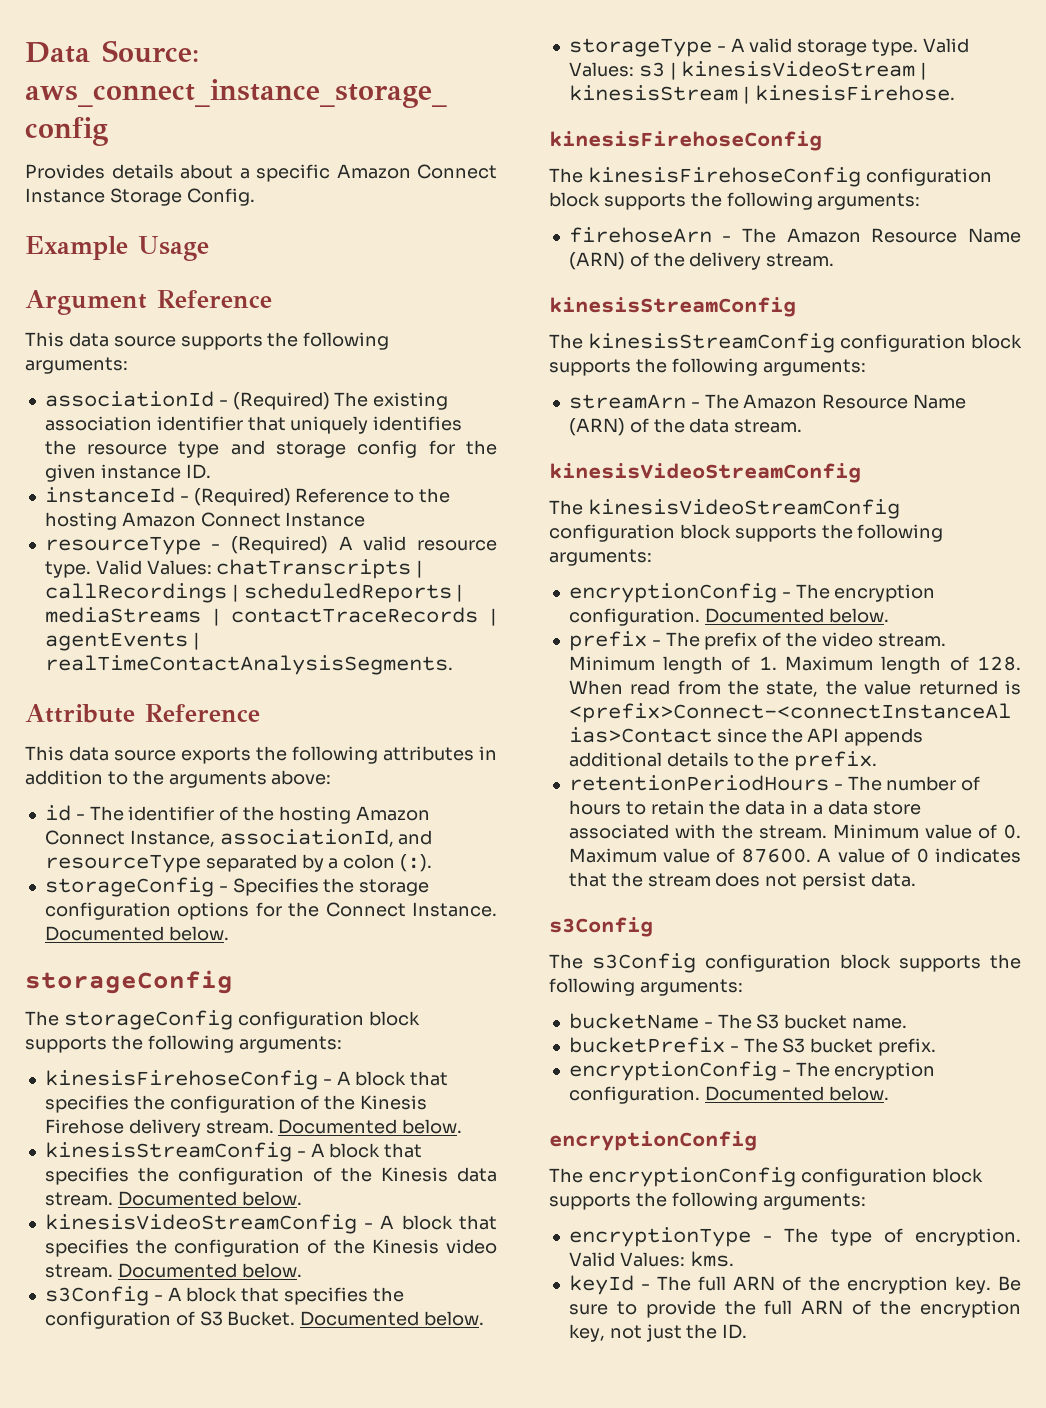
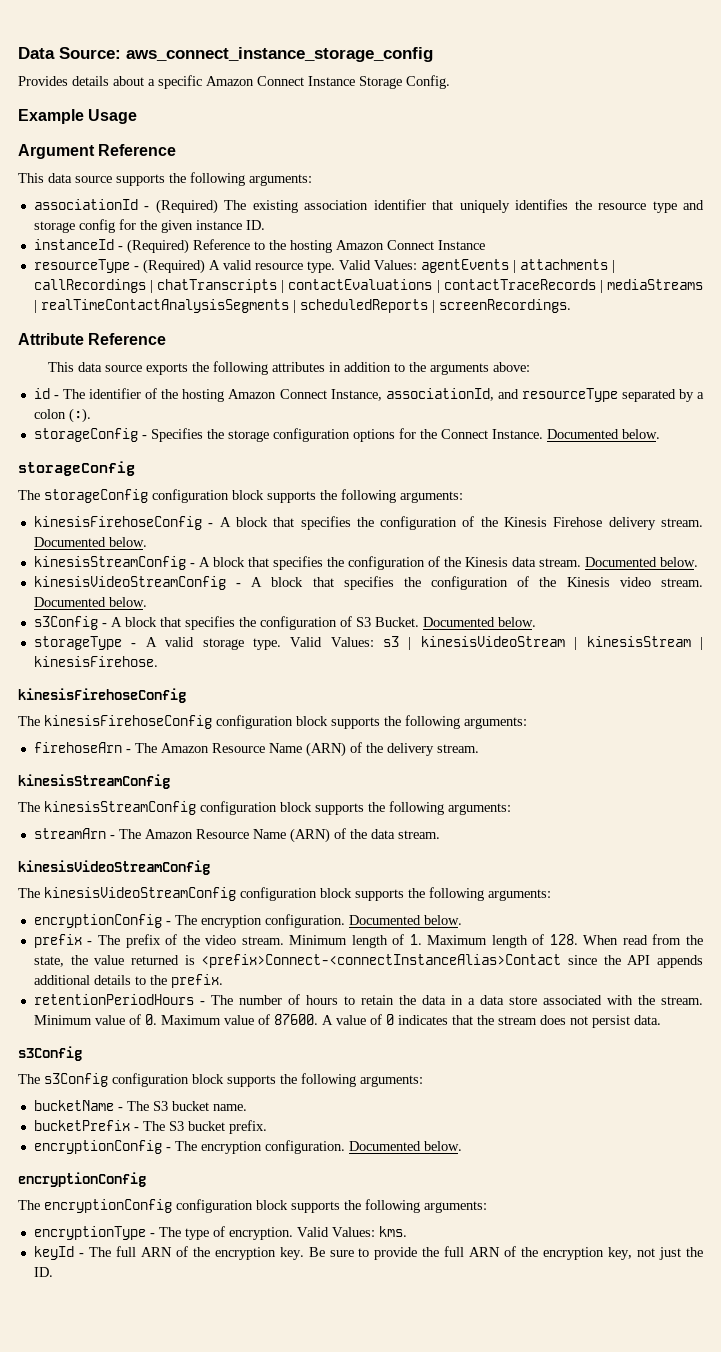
- Valid Values: chatTranscripts | callRecordings | scheduledReports | mediaStreams | contactTraceRecords | agentEvents | realTimeContactAnalysisSegments.
+ Valid Values: agentEvents | attachments | callRecordings | chatTranscripts | contactEvaluations | contactTraceRecords | mediaStreams | realTimeContactAnalysisSegments | scheduledReports | screenRecordings.

